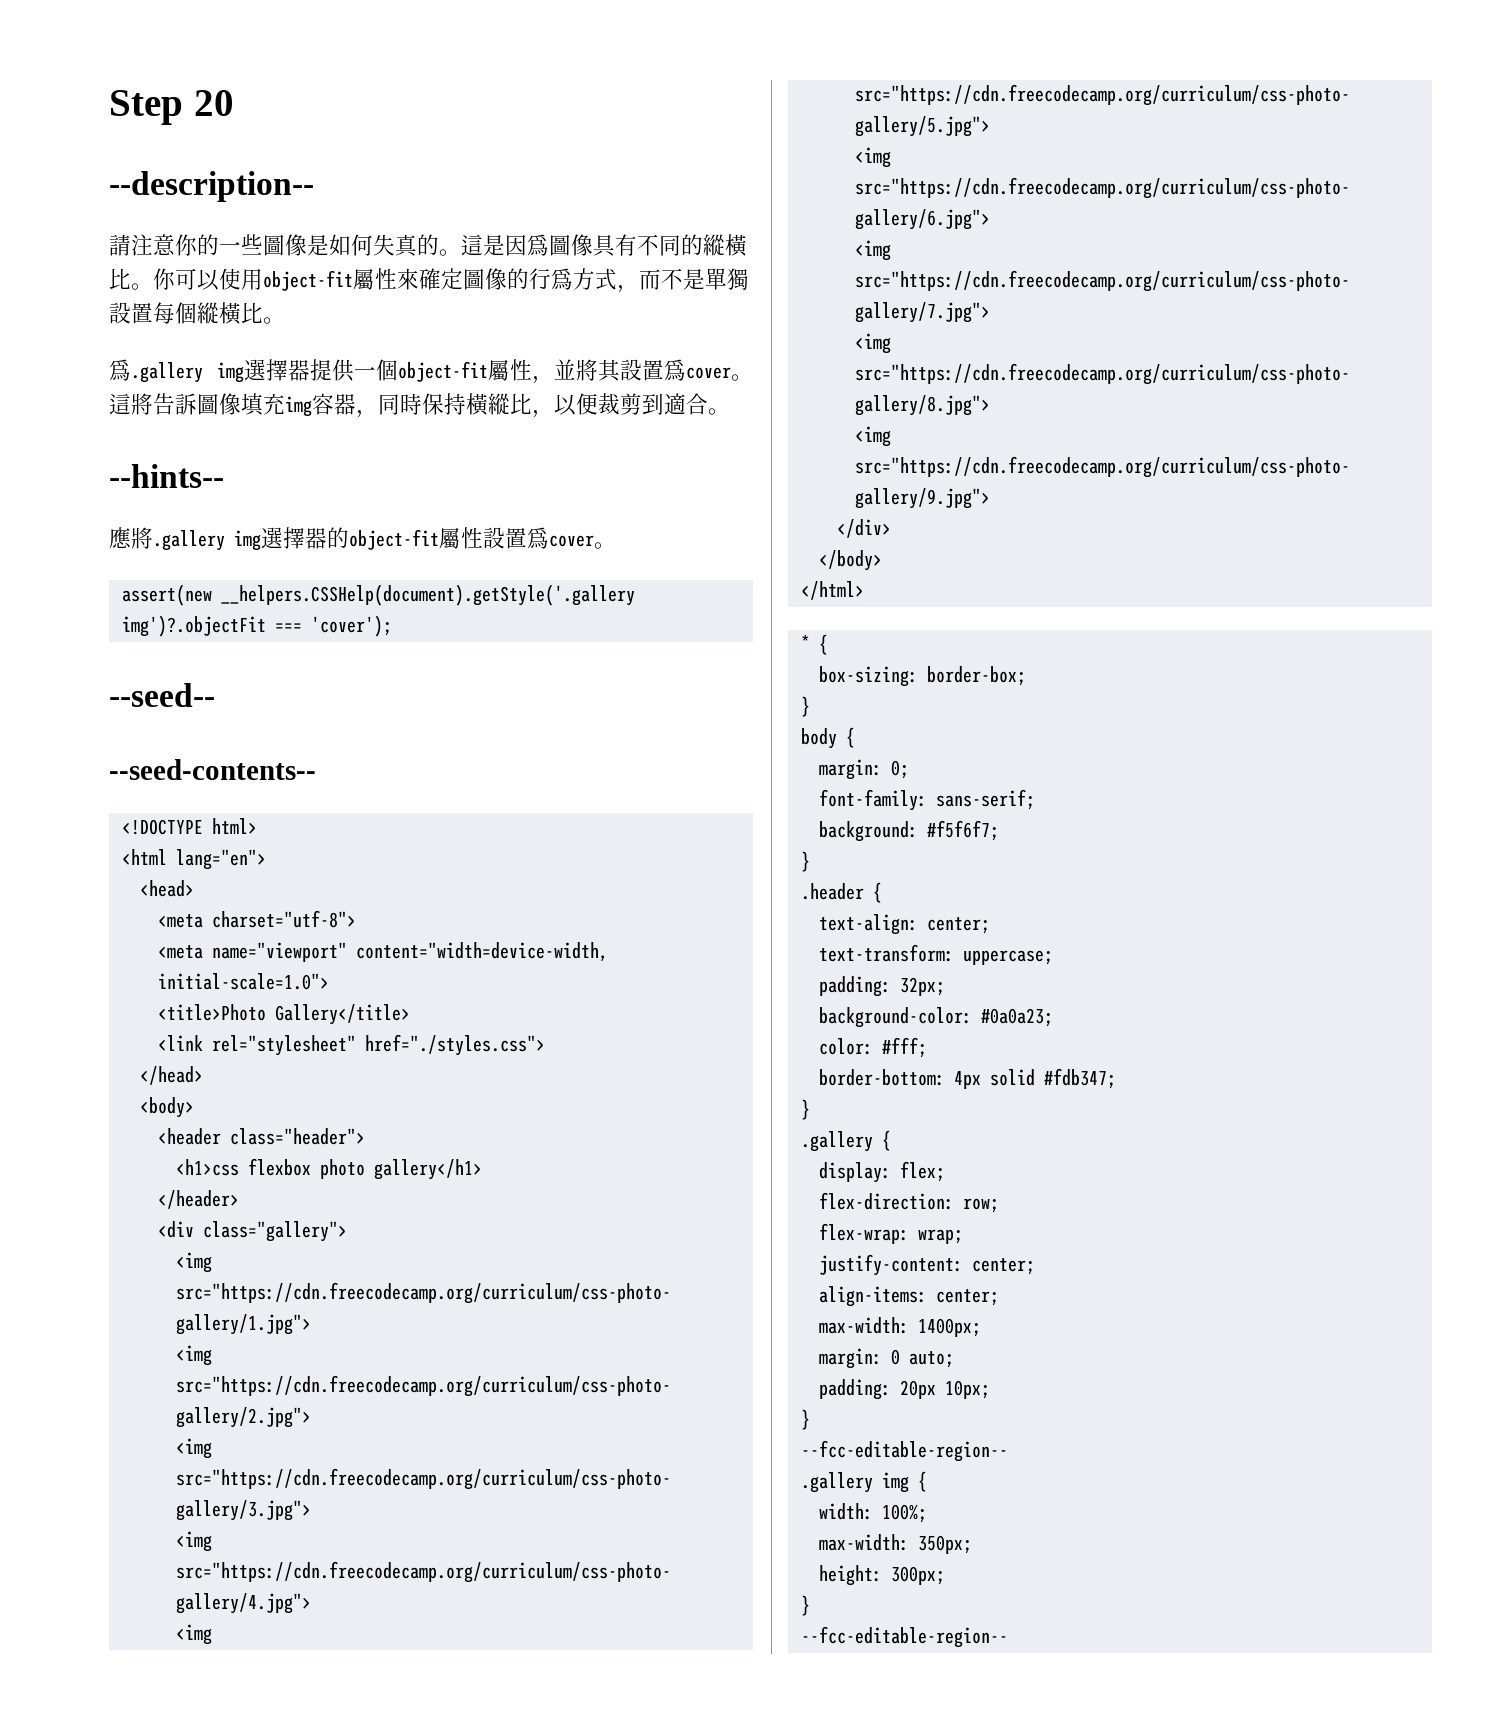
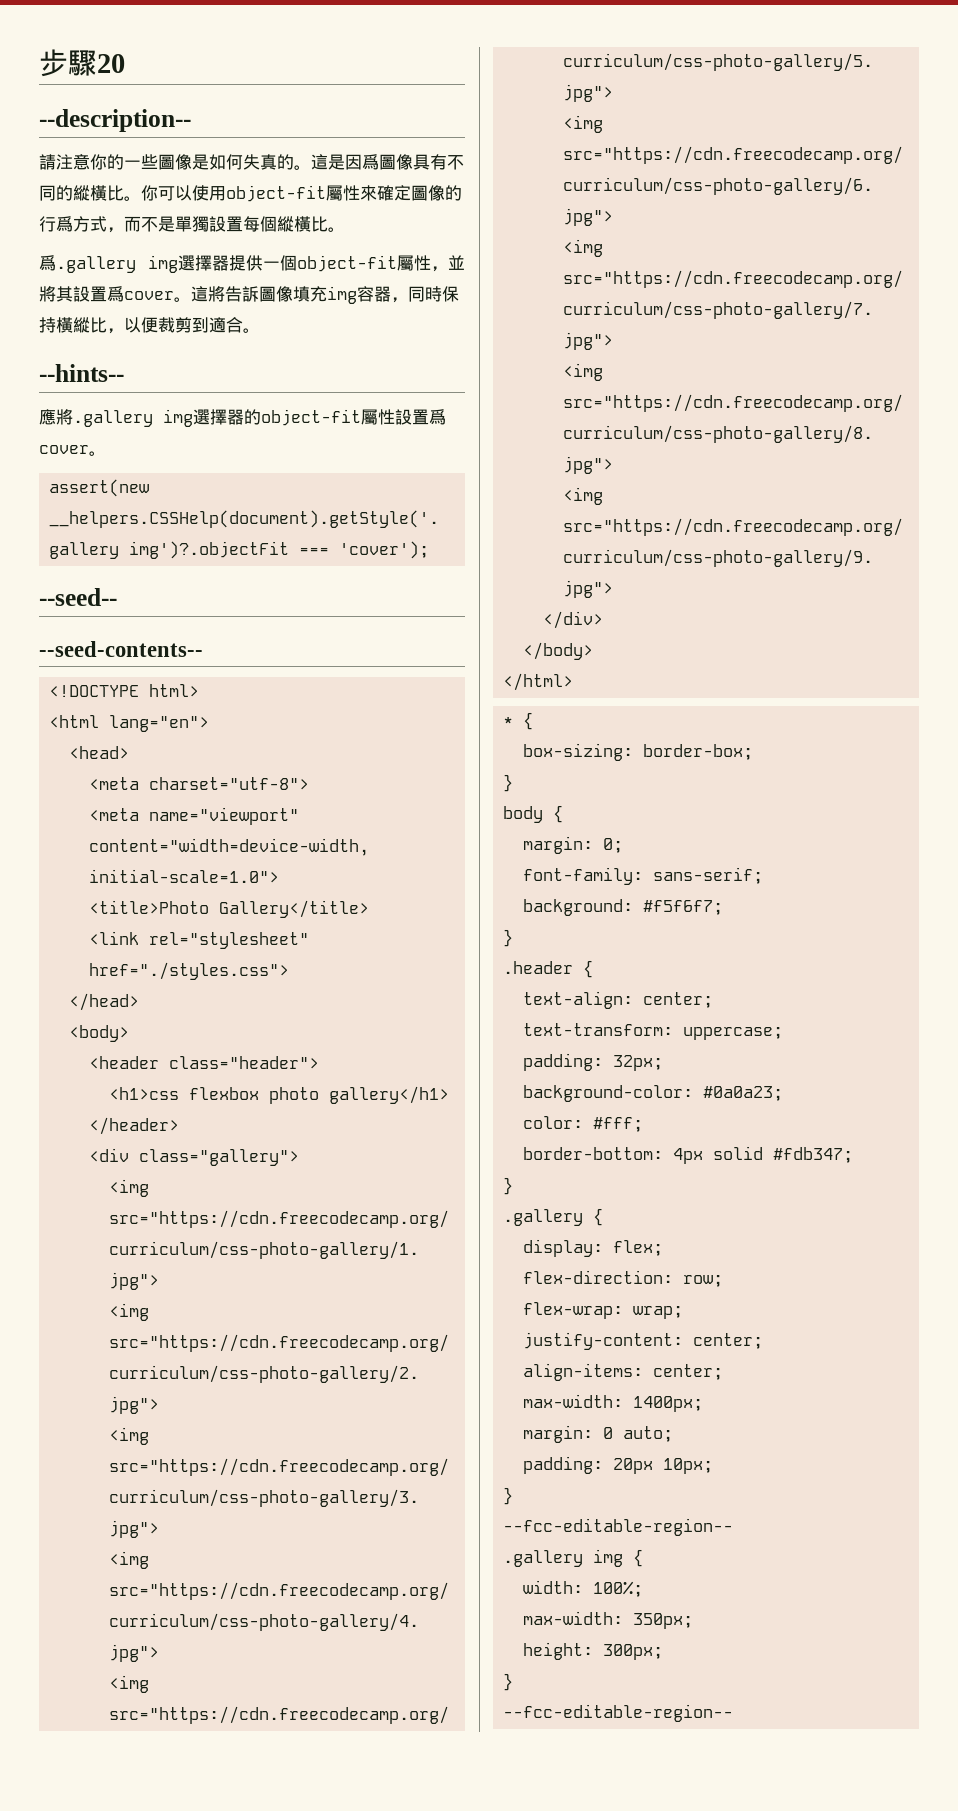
- Step 20
+ 步驟20

